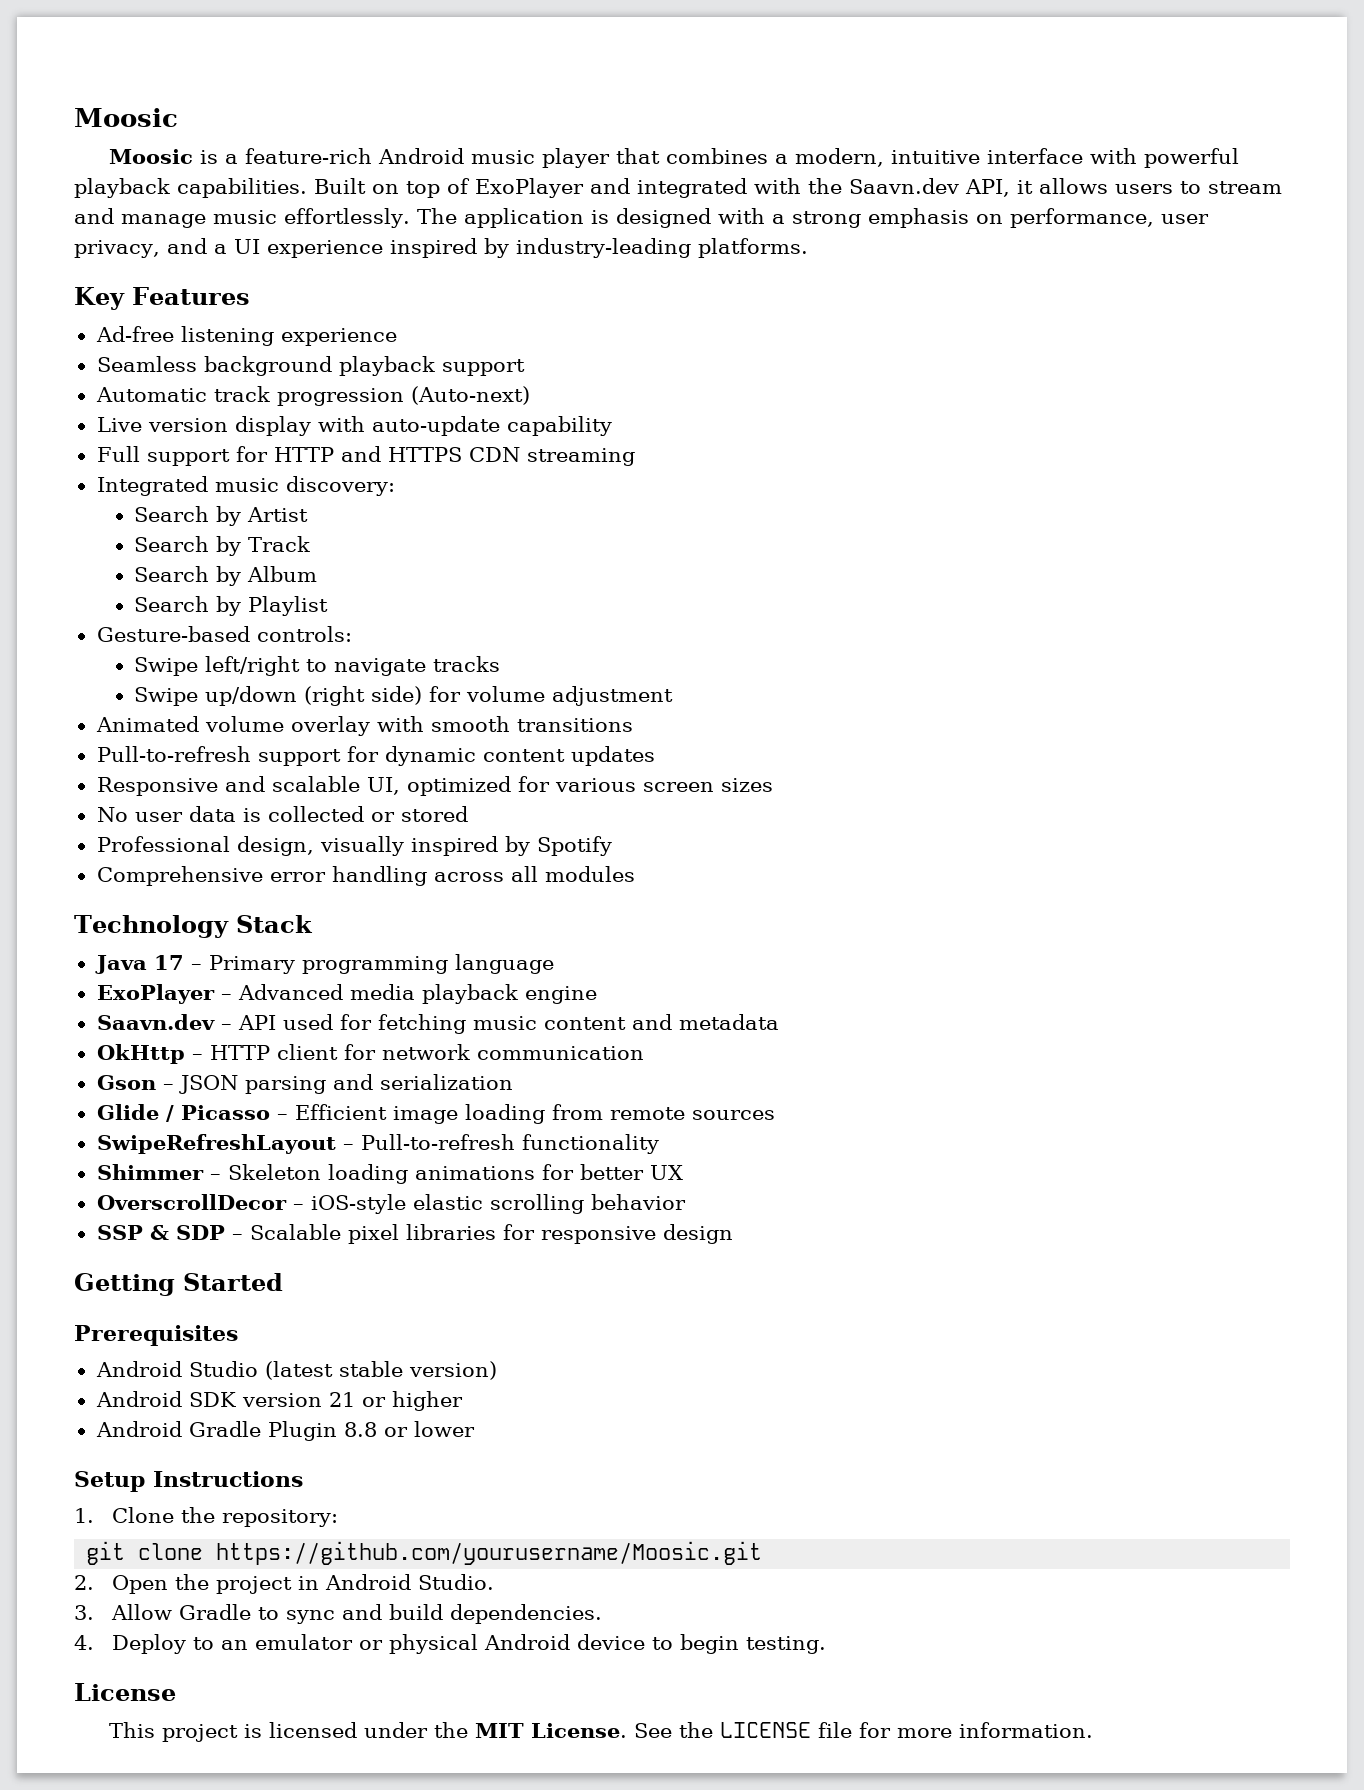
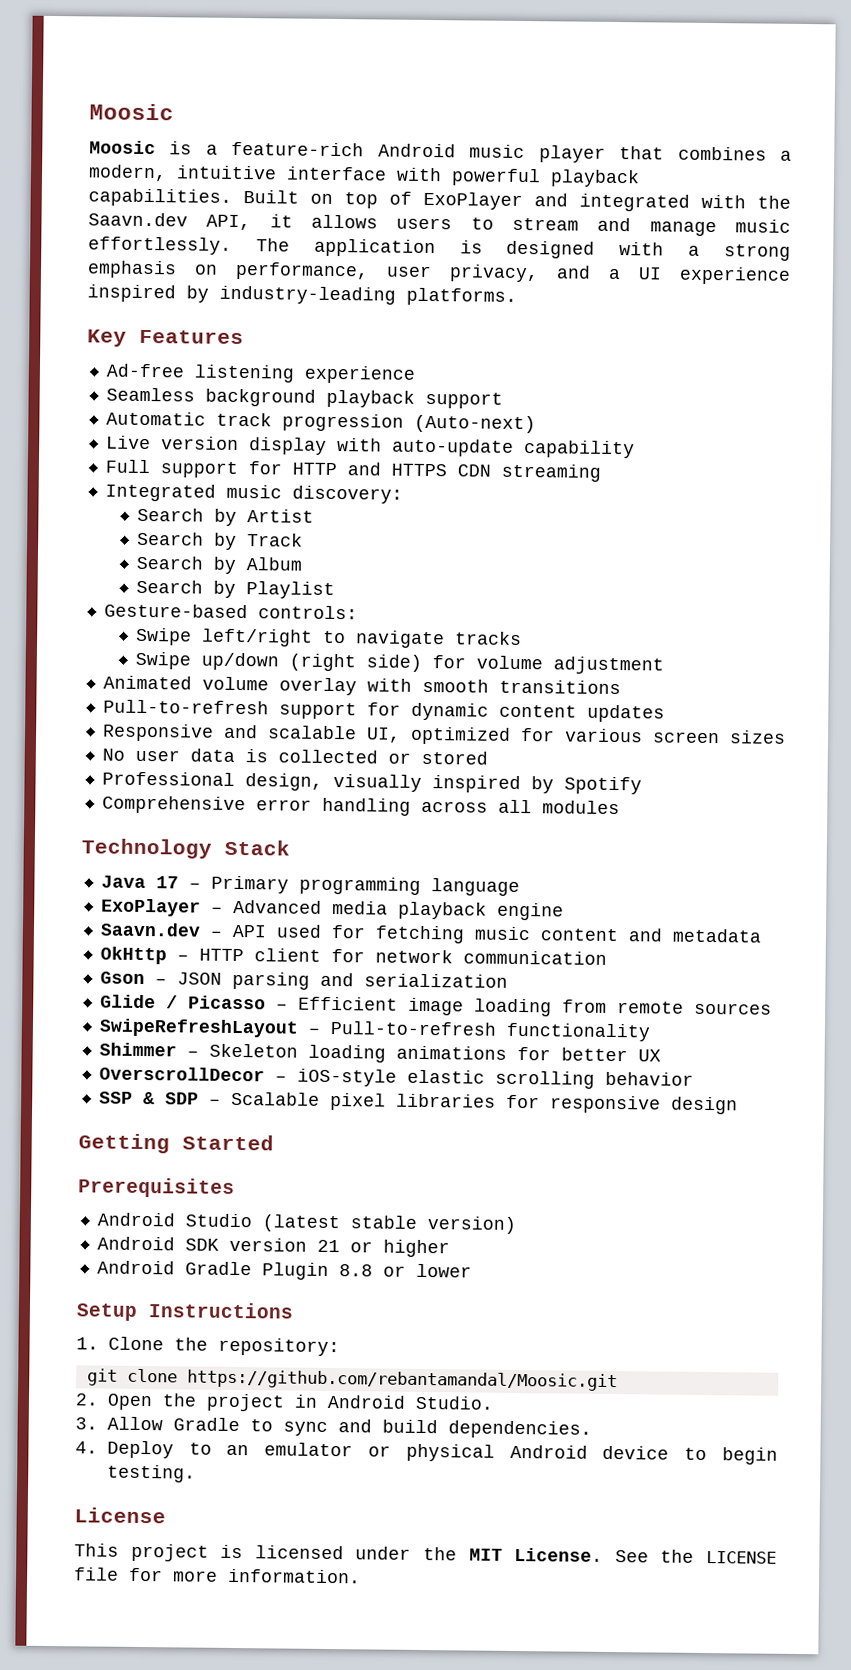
- git clone https://github.com/yourusername/Moosic.git
+ git clone https://github.com/rebantamandal/Moosic.git

